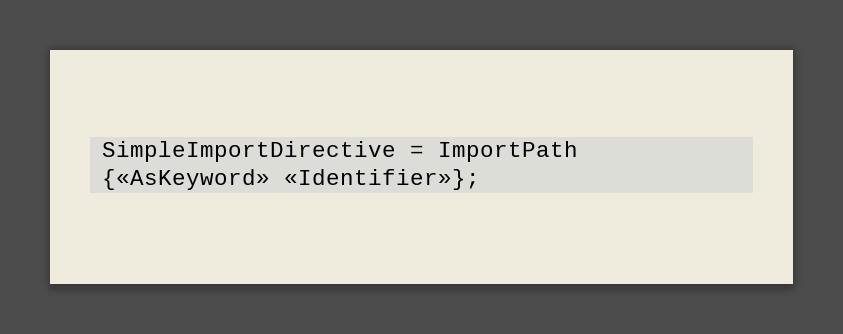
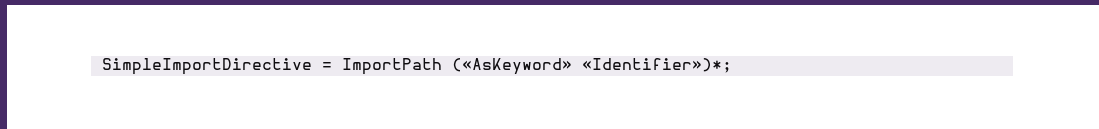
- SimpleImportDirective = ImportPath {«AsKeyword» «Identifier»};
+ SimpleImportDirective = ImportPath («AsKeyword» «Identifier»)*;

